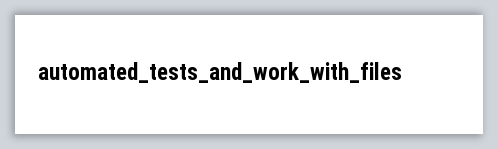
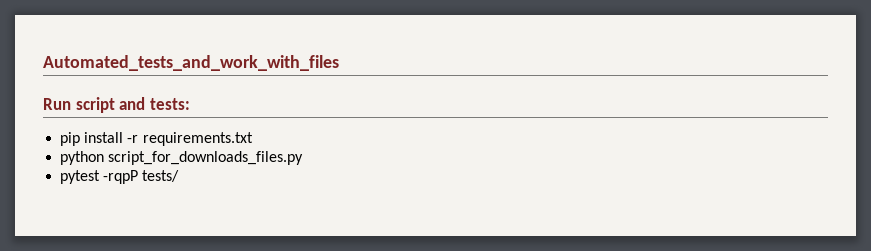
- automated_tests_and_work_with_files
+ Automated_tests_and_work_with_files
+ Run script and tests:
+ pip install -r requirements.txt
+ python script_for_downloads_files.py
+ pytest -rqpP tests/

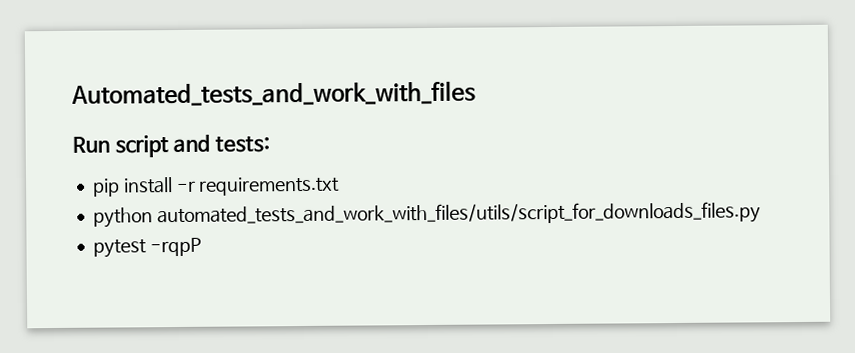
- python script_for_downloads_files.py
+ python automated_tests_and_work_with_files/utils/script_for_downloads_files.py
- pytest -rqpP tests/
+ pytest -rqpP

